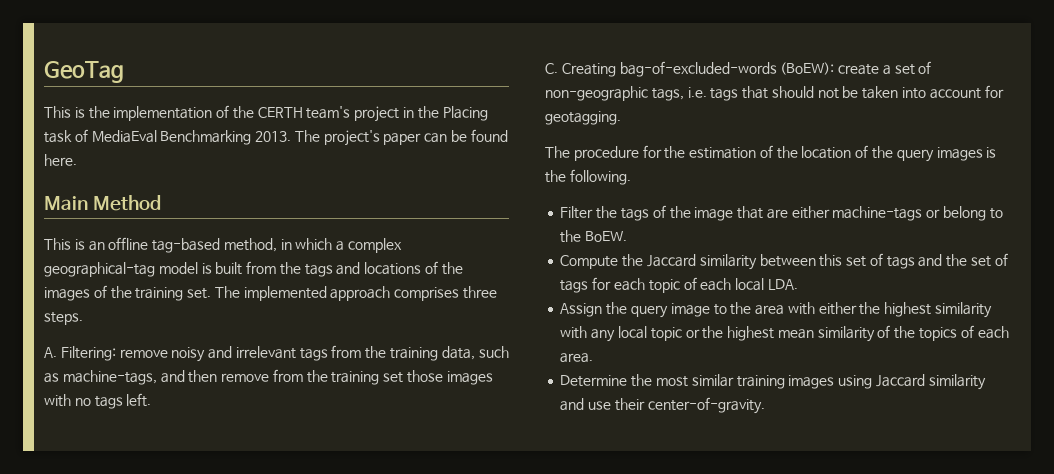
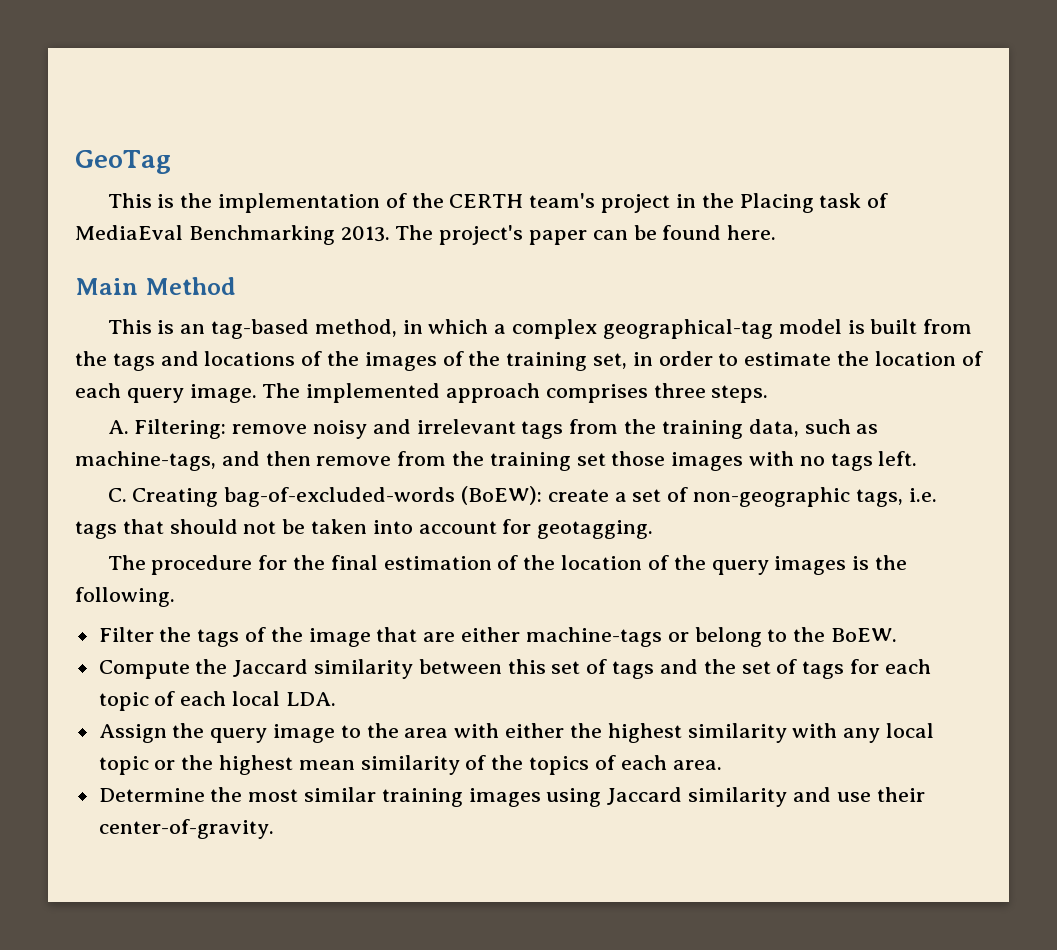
- This is an offline tag-based method, in which a complex geographical-tag model is built from the tags and locations of the images of the training set.
+ This is an tag-based method, in which a complex geographical-tag model is built from the tags and locations of the images of the training set, in order to estimate the location of each query image.
- The procedure for the estimation of the location of the query images is the following.
+ The procedure for the final estimation of the location of the query images is the following.

